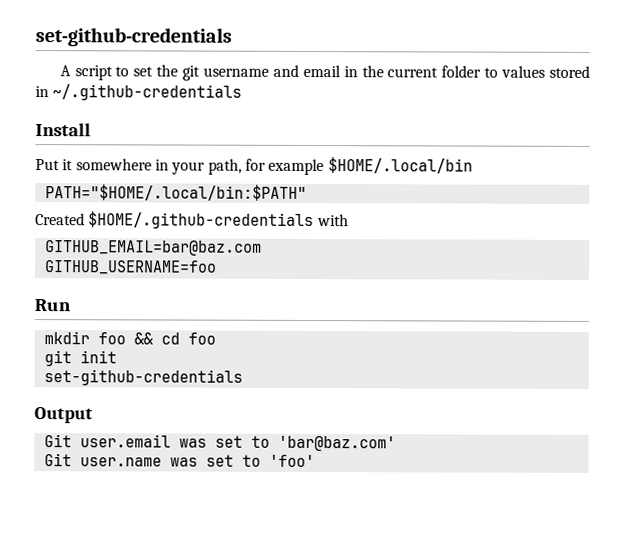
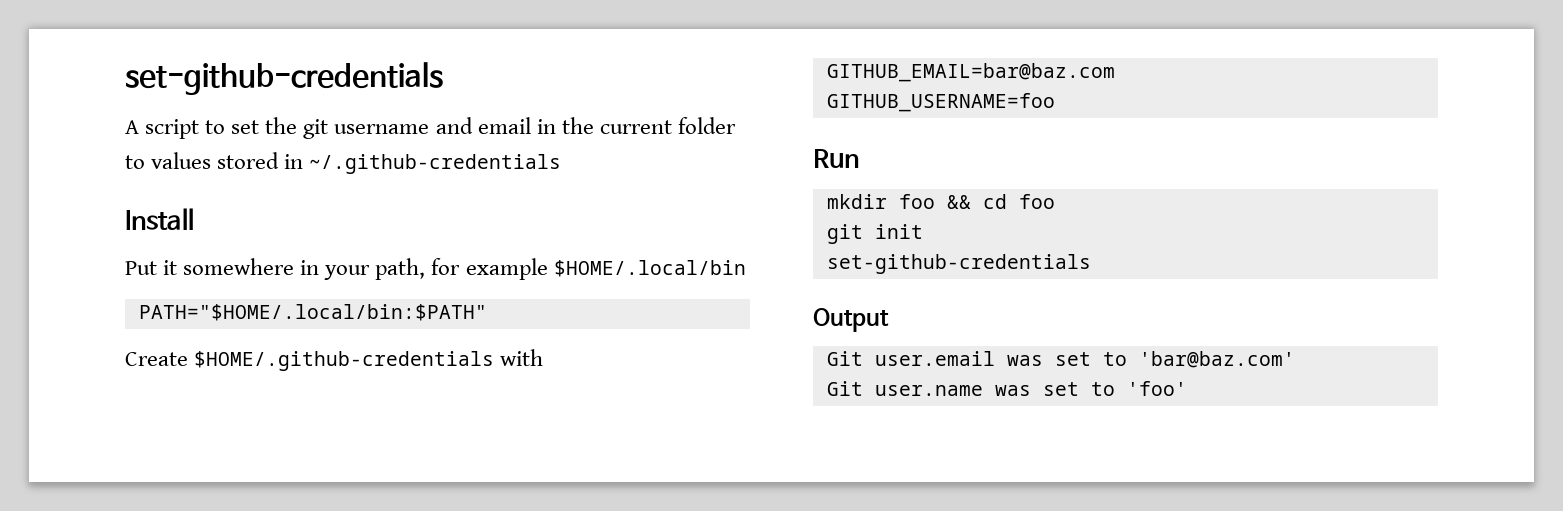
- Created $HOME/.github-credentials with
+ Create $HOME/.github-credentials with

